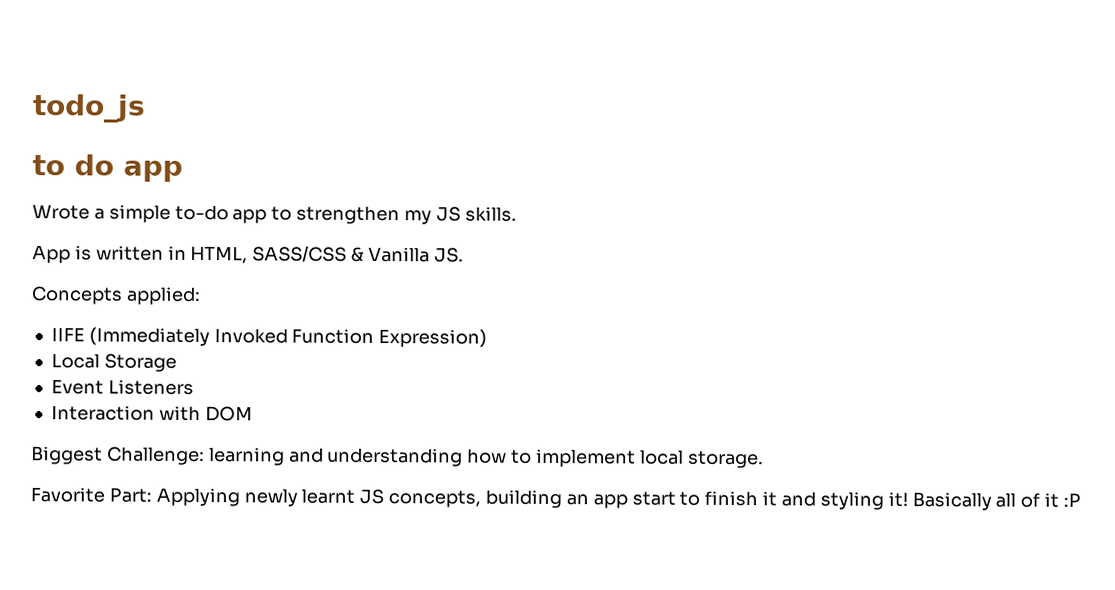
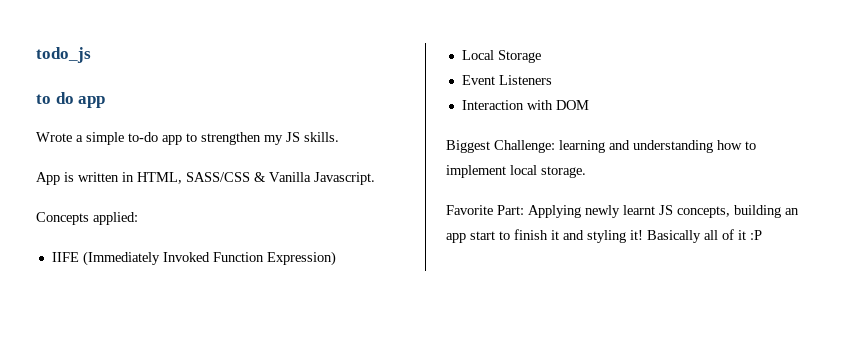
- App is written in HTML, SASS/CSS & Vanilla JS.
+ App is written in HTML, SASS/CSS & Vanilla Javascript.

